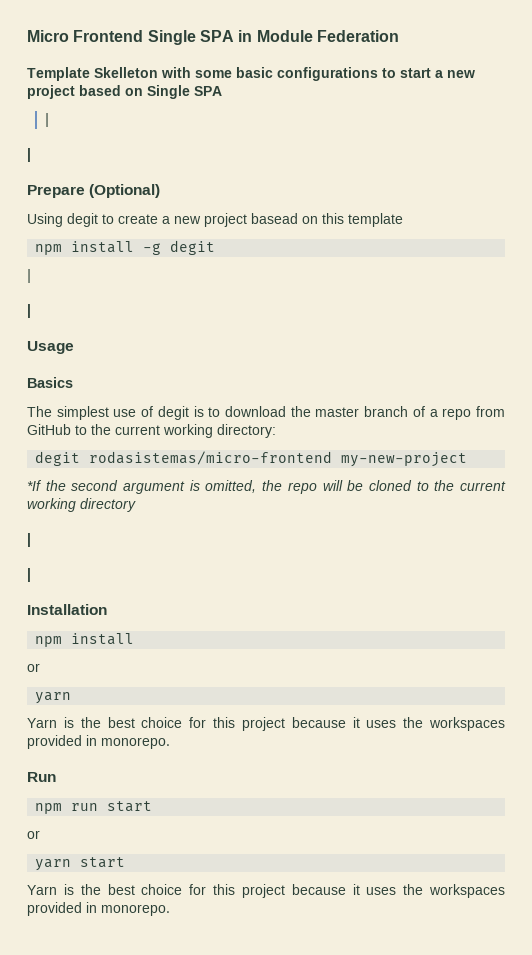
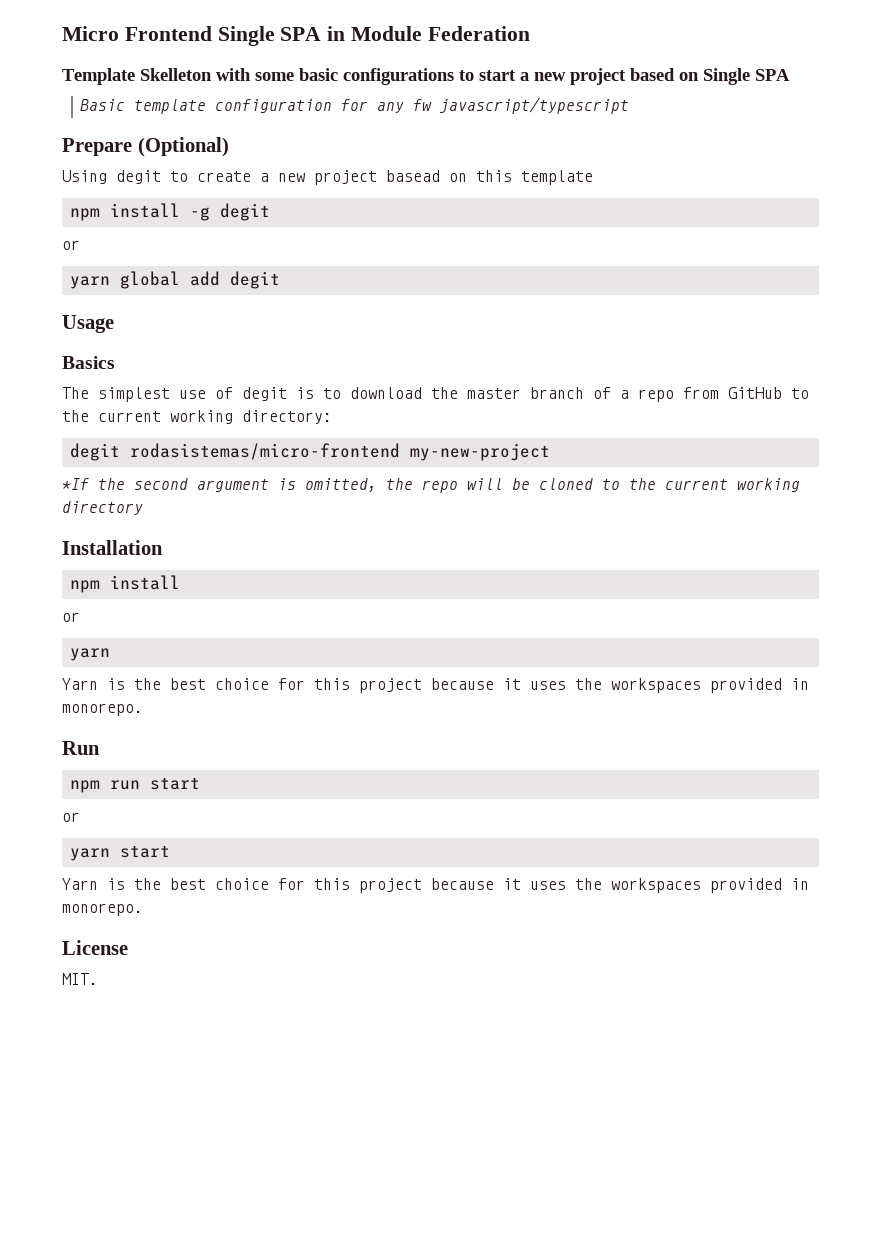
  Template Skelleton with some basic configurations to start a new project based on Single SPA
- |
- |
+ Basic template configuration for any fw javascript/typescript
  npm install -g degit
- |
- |
+ or
+ yarn global add degit
  *If the second argument is omitted, the repo will be cloned to the current working directory
- |
- |
+ License
+ MIT.

